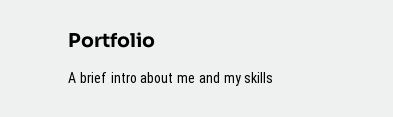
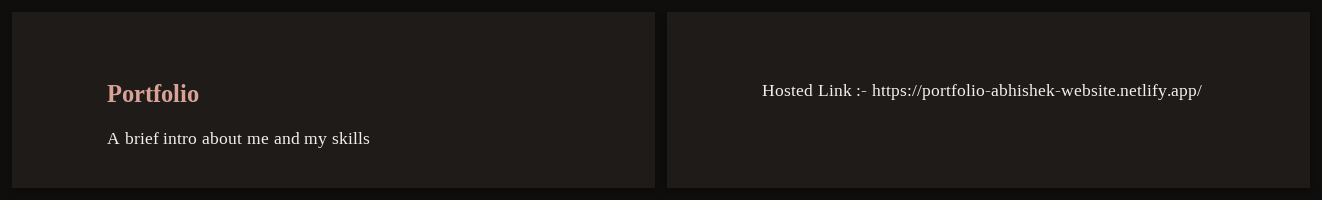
+ Hosted Link :- https://portfolio-abhishek-website.netlify.app/

